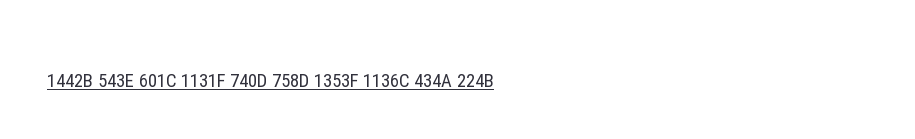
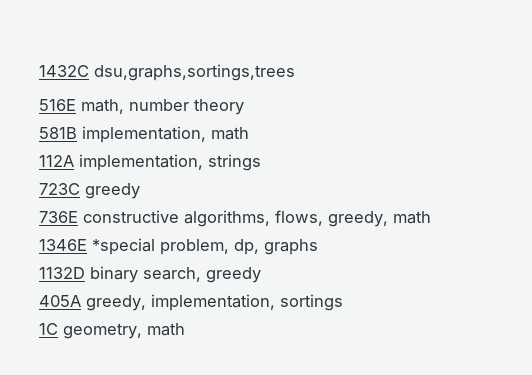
- 1442B 543E 601C 1131F 740D 758D 1353F 1136C 434A 224B
+ 1432C dsu,graphs,sortings,trees
+ 516E math, number theory
+ 581B implementation, math
+ 112A implementation, strings
+ 723C greedy
+ 736E constructive algorithms, flows, greedy, math
+ 1346E *special problem, dp, graphs
+ 1132D binary search, greedy
+ 405A greedy, implementation, sortings
+ 1C geometry, math

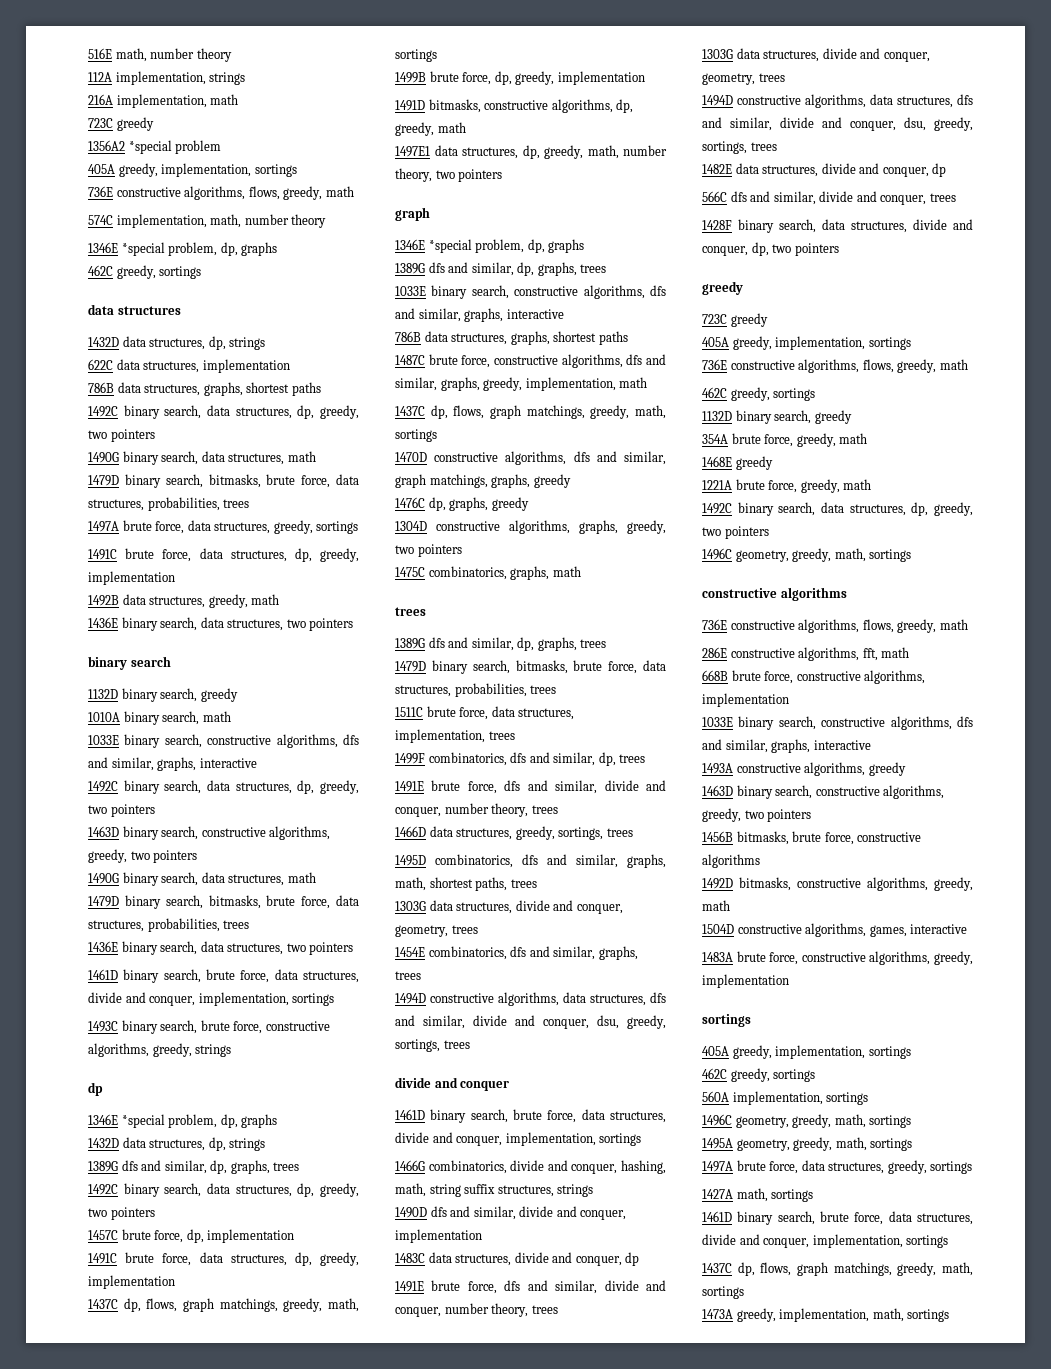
- 1432C dsu,graphs,sortings,trees
- 581B implementation, math
+ 216A implementation, math
  723C greedy
+ 1356A2 *special problem
+ 405A greedy, implementation, sortings
  736E constructive algorithms, flows, greedy, math
+ 574C implementation, math, number theory
  1346E *special problem, dp, graphs
+ 462C greedy, sortings
+ data structures
+ 1432D data structures, dp, strings
+ 622C data structures, implementation
+ 786B data structures, graphs, shortest paths
+ 1492C binary search, data structures, dp, greedy, two pointers
+ 1490G binary search, data structures, math
+ 1479D binary search, bitmasks, brute force, data structures, probabilities, trees
+ 1497A brute force, data structures, greedy, sortings
+ 1491C brute force, data structures, dp, greedy, implementation
+ 1492B data structures, greedy, math
+ 1436E binary search, data structures, two pointers
+ binary search
  1132D binary search, greedy
+ 1010A binary search, math
+ 1033E binary search, constructive algorithms, dfs and similar, graphs, interactive
+ 1492C binary search, data structures, dp, greedy, two pointers
+ 1463D binary search, constructive algorithms, greedy, two pointers
+ 1490G binary search, data structures, math
+ 1479D binary search, bitmasks, brute force, data structures, probabilities, trees
+ 1436E binary search, data structures, two pointers
+ 1461D binary search, brute force, data structures, divide and conquer, implementation, sortings
+ 1493C binary search, brute force, constructive algorithms, greedy, strings
+ dp
+ 1346E *special problem, dp, graphs
+ 1432D data structures, dp, strings
+ 1389G dfs and similar, dp, graphs, trees
+ 1492C binary search, data structures, dp, greedy, two pointers
+ 1457C brute force, dp, implementation
+ 1491C brute force, data structures, dp, greedy, implementation
+ 1437C dp, flows, graph matchings, greedy, math, sortings
+ 1499B brute force, dp, greedy, implementation
+ 1491D bitmasks, constructive algorithms, dp, greedy, math
+ 1497E1 data structures, dp, greedy, math, number theory, two pointers
+ graph
+ 1346E *special problem, dp, graphs
+ 1389G dfs and similar, dp, graphs, trees
+ 1033E binary search, constructive algorithms, dfs and similar, graphs, interactive
+ 786B data structures, graphs, shortest paths
+ 1487C brute force, constructive algorithms, dfs and similar, graphs, greedy, implementation, math
+ 1437C dp, flows, graph matchings, greedy, math, sortings
+ 1470D constructive algorithms, dfs and similar, graph matchings, graphs, greedy
+ 1476C dp, graphs, greedy
+ 1304D constructive algorithms, graphs, greedy, two pointers
+ 1475C combinatorics, graphs, math
+ trees
+ 1389G dfs and similar, dp, graphs, trees
+ 1479D binary search, bitmasks, brute force, data structures, probabilities, trees
+ 1511C brute force, data structures, implementation, trees
+ 1499F combinatorics, dfs and similar, dp, trees
+ 1491E brute force, dfs and similar, divide and conquer, number theory, trees
+ 1466D data structures, greedy, sortings, trees
+ 1495D combinatorics, dfs and similar, graphs, math, shortest paths, trees
+ 1303G data structures, divide and conquer, geometry, trees
+ 1454E combinatorics, dfs and similar, graphs, trees
+ 1494D constructive algorithms, data structures, dfs and similar, divide and conquer, dsu, greedy, sortings, trees
+ divide and conquer
+ 1461D binary search, brute force, data structures, divide and conquer, implementation, sortings
+ 1466G combinatorics, divide and conquer, hashing, math, string suffix structures, strings
+ 1490D dfs and similar, divide and conquer, implementation
+ 1483C data structures, divide and conquer, dp
+ 1491E brute force, dfs and similar, divide and conquer, number theory, trees
+ 1303G data structures, divide and conquer, geometry, trees
+ 1494D constructive algorithms, data structures, dfs and similar, divide and conquer, dsu, greedy, sortings, trees
+ 1482E data structures, divide and conquer, dp
+ 566C dfs and similar, divide and conquer, trees
+ 1428F binary search, data structures, divide and conquer, dp, two pointers
+ greedy
+ 723C greedy
  405A greedy, implementation, sortings
- 1C geometry, math
+ 736E constructive algorithms, flows, greedy, math
+ 462C greedy, sortings
+ 1132D binary search, greedy
+ 354A brute force, greedy, math
+ 1468E greedy
+ 1221A brute force, greedy, math
+ 1492C binary search, data structures, dp, greedy, two pointers
+ 1496C geometry, greedy, math, sortings
+ constructive algorithms
+ 736E constructive algorithms, flows, greedy, math
+ 286E constructive algorithms, fft, math
+ 668B brute force, constructive algorithms, implementation
+ 1033E binary search, constructive algorithms, dfs and similar, graphs, interactive
+ 1493A constructive algorithms, greedy
+ 1463D binary search, constructive algorithms, greedy, two pointers
+ 1456B bitmasks, brute force, constructive algorithms
+ 1492D bitmasks, constructive algorithms, greedy, math
+ 1504D constructive algorithms, games, interactive
+ 1483A brute force, constructive algorithms, greedy, implementation
+ sortings
+ 405A greedy, implementation, sortings
+ 462C greedy, sortings
+ 560A implementation, sortings
+ 1496C geometry, greedy, math, sortings
+ 1495A geometry, greedy, math, sortings
+ 1497A brute force, data structures, greedy, sortings
+ 1427A math, sortings
+ 1461D binary search, brute force, data structures, divide and conquer, implementation, sortings
+ 1437C dp, flows, graph matchings, greedy, math, sortings
+ 1473A greedy, implementation, math, sortings

